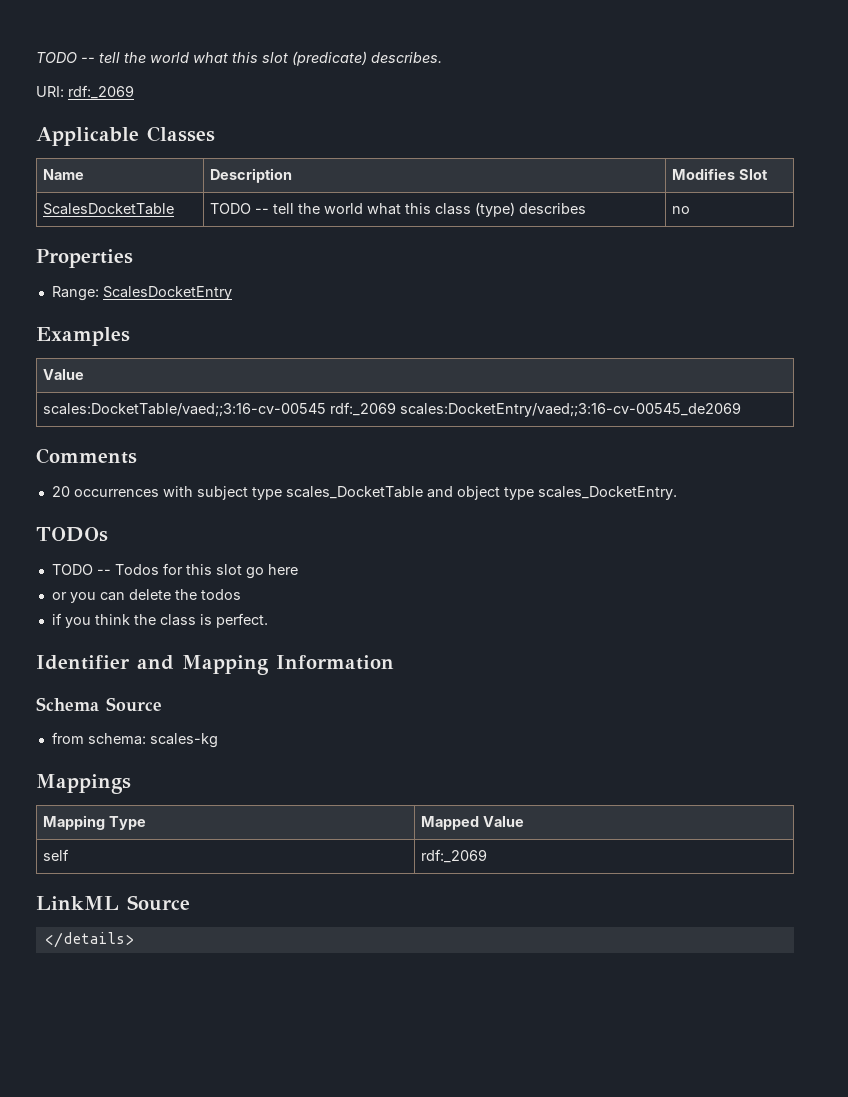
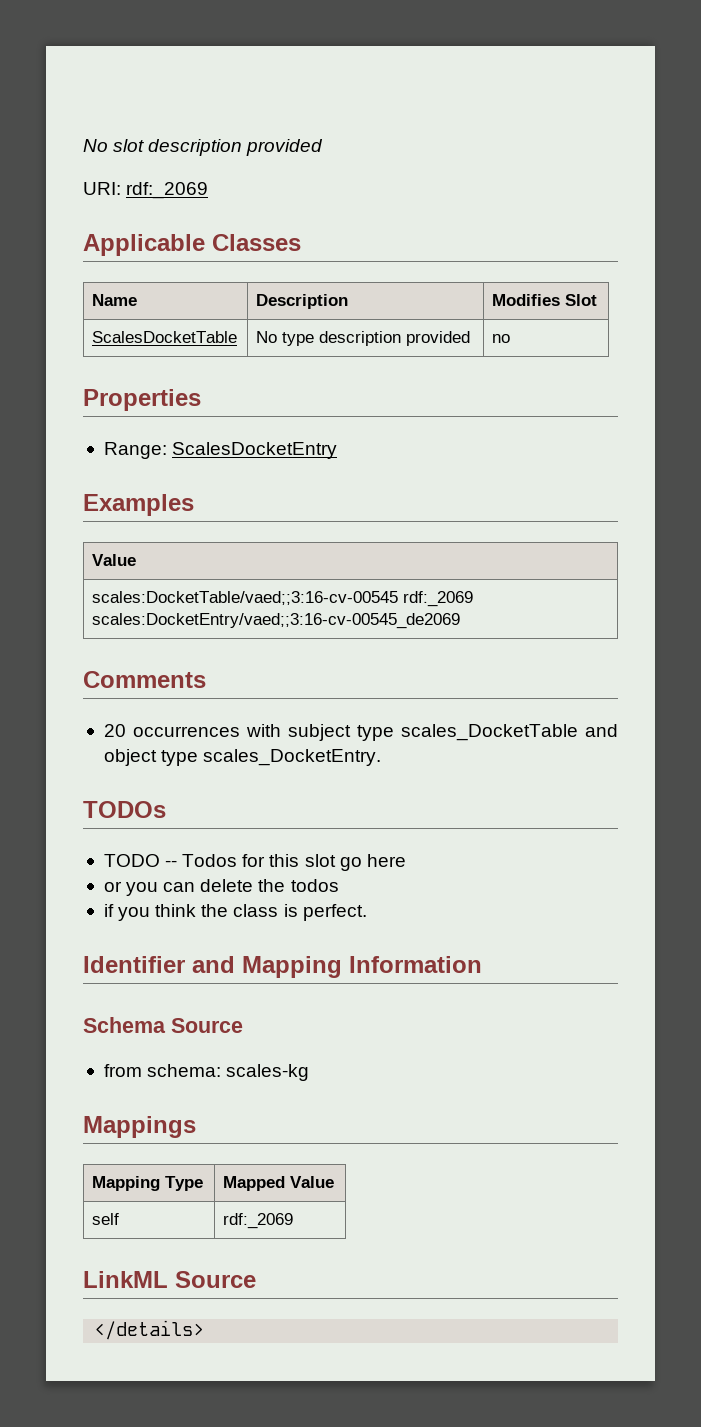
- TODO -- tell the world what this slot (predicate) describes.
+ No slot description provided
- ScalesDocketTable | TODO -- tell the world what this class (type) describes | no
+ ScalesDocketTable | No type description provided | no

